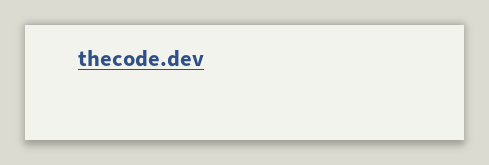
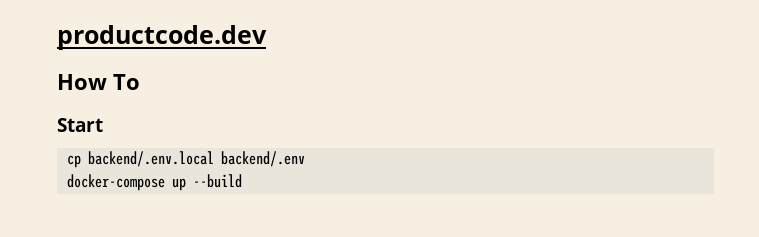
- thecode.dev
+ productcode.dev
+ How To
+ Start
+ cp backend/.env.local backend/.env
+ docker-compose up --build

